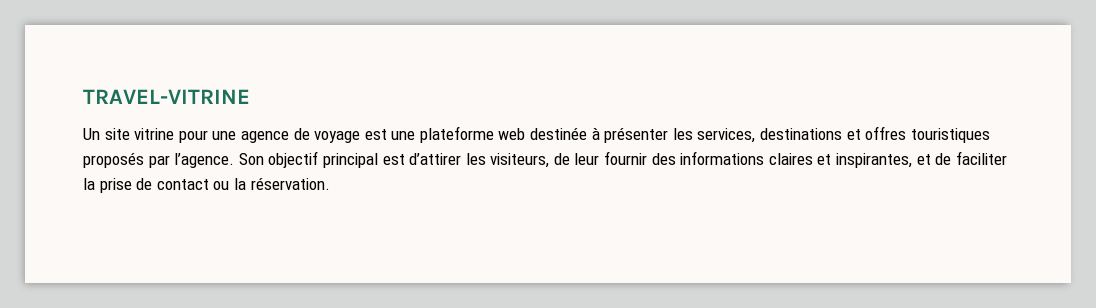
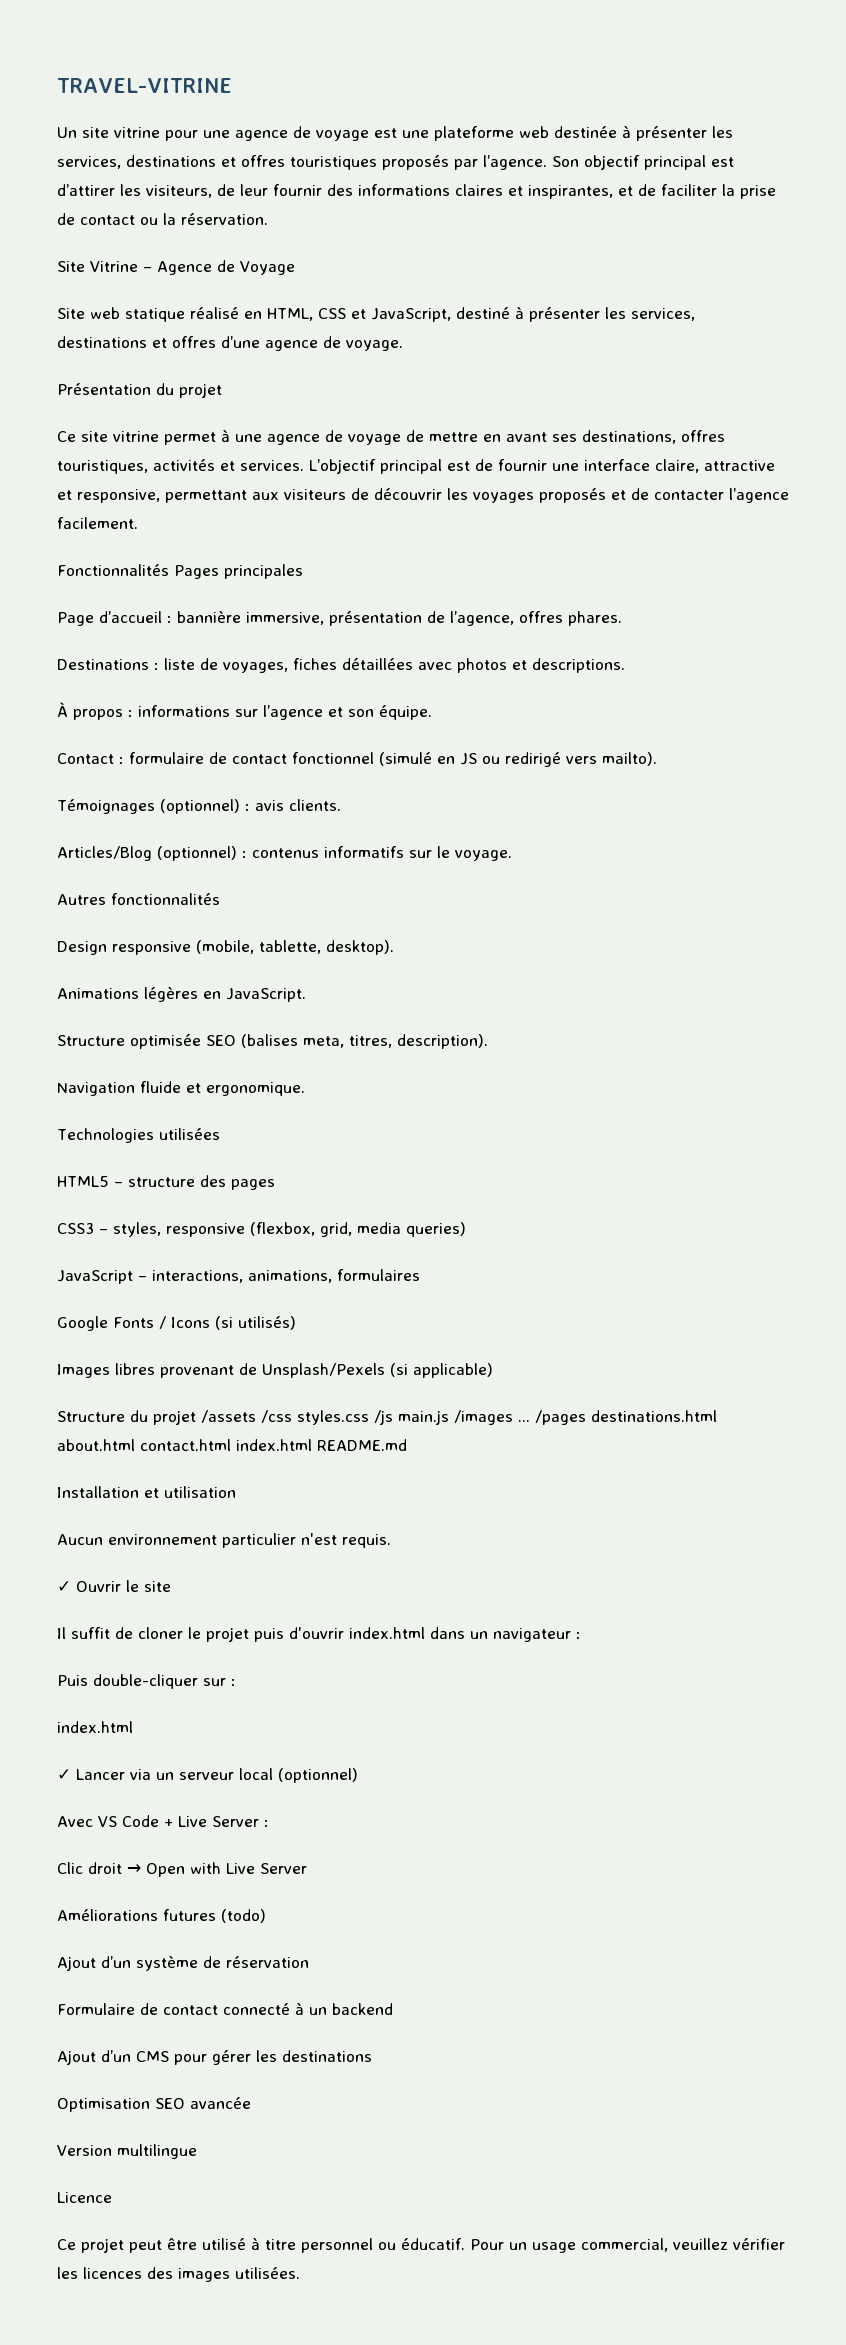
+ Site Vitrine – Agence de Voyage
+ Site web statique réalisé en HTML, CSS et JavaScript, destiné à présenter les services, destinations et offres d’une agence de voyage.
+ Présentation du projet
+ Ce site vitrine permet à une agence de voyage de mettre en avant ses destinations, offres touristiques, activités et services. L’objectif principal est de fournir une interface claire, attractive et responsive, permettant aux visiteurs de découvrir les voyages proposés et de contacter l’agence facilement.
+ Fonctionnalités Pages principales
+ Page d’accueil : bannière immersive, présentation de l’agence, offres phares.
+ Destinations : liste de voyages, fiches détaillées avec photos et descriptions.
+ À propos : informations sur l’agence et son équipe.
+ Contact : formulaire de contact fonctionnel (simulé en JS ou redirigé vers mailto).
+ Témoignages (optionnel) : avis clients.
+ Articles/Blog (optionnel) : contenus informatifs sur le voyage.
+ Autres fonctionnalités
+ Design responsive (mobile, tablette, desktop).
+ Animations légères en JavaScript.
+ Structure optimisée SEO (balises meta, titres, description).
+ Navigation fluide et ergonomique.
+ Technologies utilisées
+ HTML5 – structure des pages
+ CSS3 – styles, responsive (flexbox, grid, media queries)
+ JavaScript – interactions, animations, formulaires
+ Google Fonts / Icons (si utilisés)
+ Images libres provenant de Unsplash/Pexels (si applicable)
+ Structure du projet /assets /css styles.css /js main.js /images ... /pages destinations.html about.html contact.html index.html README.md
+ Installation et utilisation
+ Aucun environnement particulier n'est requis.
+ ✓ Ouvrir le site
+ Il suffit de cloner le projet puis d'ouvrir index.html dans un navigateur :
+ Puis double-cliquer sur :
+ index.html
+ ✓ Lancer via un serveur local (optionnel)
+ Avec VS Code + Live Server :
+ Clic droit → Open with Live Server
+ Améliorations futures (todo)
+ Ajout d’un système de réservation
+ Formulaire de contact connecté à un backend
+ Ajout d’un CMS pour gérer les destinations
+ Optimisation SEO avancée
+ Version multilingue
+ Licence
+ Ce projet peut être utilisé à titre personnel ou éducatif. Pour un usage commercial, veuillez vérifier les licences des images utilisées.

